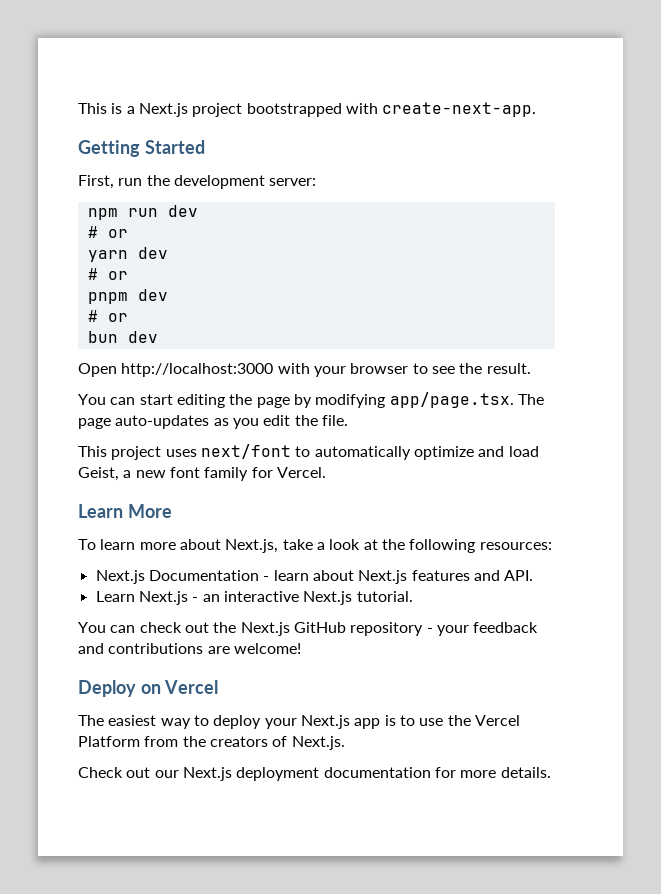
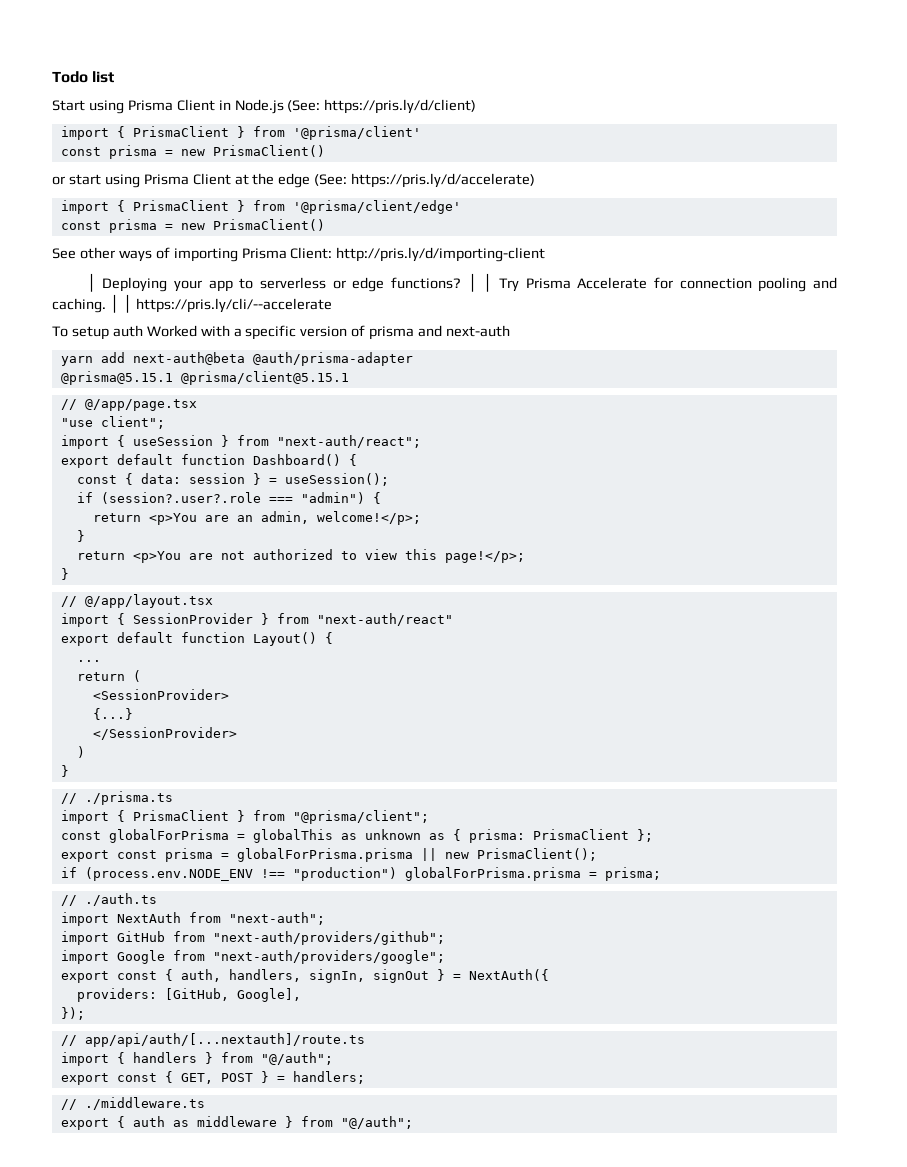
- This is a Next.js project bootstrapped with create-next-app.
- Getting Started
- First, run the development server:
- npm run dev
- # or
- yarn dev
- # or
- pnpm dev
- # or
- bun dev
- Open http://localhost:3000 with your browser to see the result.
- You can start editing the page by modifying app/page.tsx. The page auto-updates as you edit the file.
- This project uses next/font to automatically optimize and load Geist, a new font family for Vercel.
- Learn More
- To learn more about Next.js, take a look at the following resources:
- Next.js Documentation - learn about Next.js features and API.
- Learn Next.js - an interactive Next.js tutorial.
- You can check out the Next.js GitHub repository - your feedback and contributions are welcome!
- Deploy on Vercel
- The easiest way to deploy your Next.js app is to use the Vercel Platform from the creators of Next.js.
- Check out our Next.js deployment documentation for more details.
+ Todo list
+ Start using Prisma Client in Node.js (See: https://pris.ly/d/client)
+ import { PrismaClient } from '@prisma/client'
+ const prisma = new PrismaClient()
+ or start using Prisma Client at the edge (See: https://pris.ly/d/accelerate)
+ import { PrismaClient } from '@prisma/client/edge'
+ const prisma = new PrismaClient()
+ See other ways of importing Prisma Client: http://pris.ly/d/importing-client
+ │ Deploying your app to serverless or edge functions? │ │ Try Prisma Accelerate for connection pooling and caching. │ │ https://pris.ly/cli/--accelerate
+ To setup auth Worked with a specific version of prisma and next-auth
+ yarn add next-auth@beta @auth/prisma-adapter
+ @prisma@5.15.1 @prisma/client@5.15.1
+ // @/app/page.tsx
+ "use client";
+ import { useSession } from "next-auth/react";
+ export default function Dashboard() {
+ const { data: session } = useSession();
+ if (session?.user?.role === "admin") {
+ return <p>You are an admin, welcome!</p>;
+ }
+ return <p>You are not authorized to view this page!</p>;
+ }
+ // @/app/layout.tsx
+ import { SessionProvider } from "next-auth/react"
+ export default function Layout() {
+ ...
+ return (
+ <SessionProvider>
+ {...}
+ </SessionProvider>
+ )
+ }
+ // ./prisma.ts
+ import { PrismaClient } from "@prisma/client";
+ const globalForPrisma = globalThis as unknown as { prisma: PrismaClient };
+ export const prisma = globalForPrisma.prisma || new PrismaClient();
+ if (process.env.NODE_ENV !== "production") globalForPrisma.prisma = prisma;
+ // ./auth.ts
+ import NextAuth from "next-auth";
+ import GitHub from "next-auth/providers/github";
+ import Google from "next-auth/providers/google";
+ export const { auth, handlers, signIn, signOut } = NextAuth({
+ providers: [GitHub, Google],
+ });
+ // app/api/auth/[...nextauth]/route.ts
+ import { handlers } from "@/auth";
+ export const { GET, POST } = handlers;
+ // ./middleware.ts
+ export { auth as middleware } from "@/auth";

